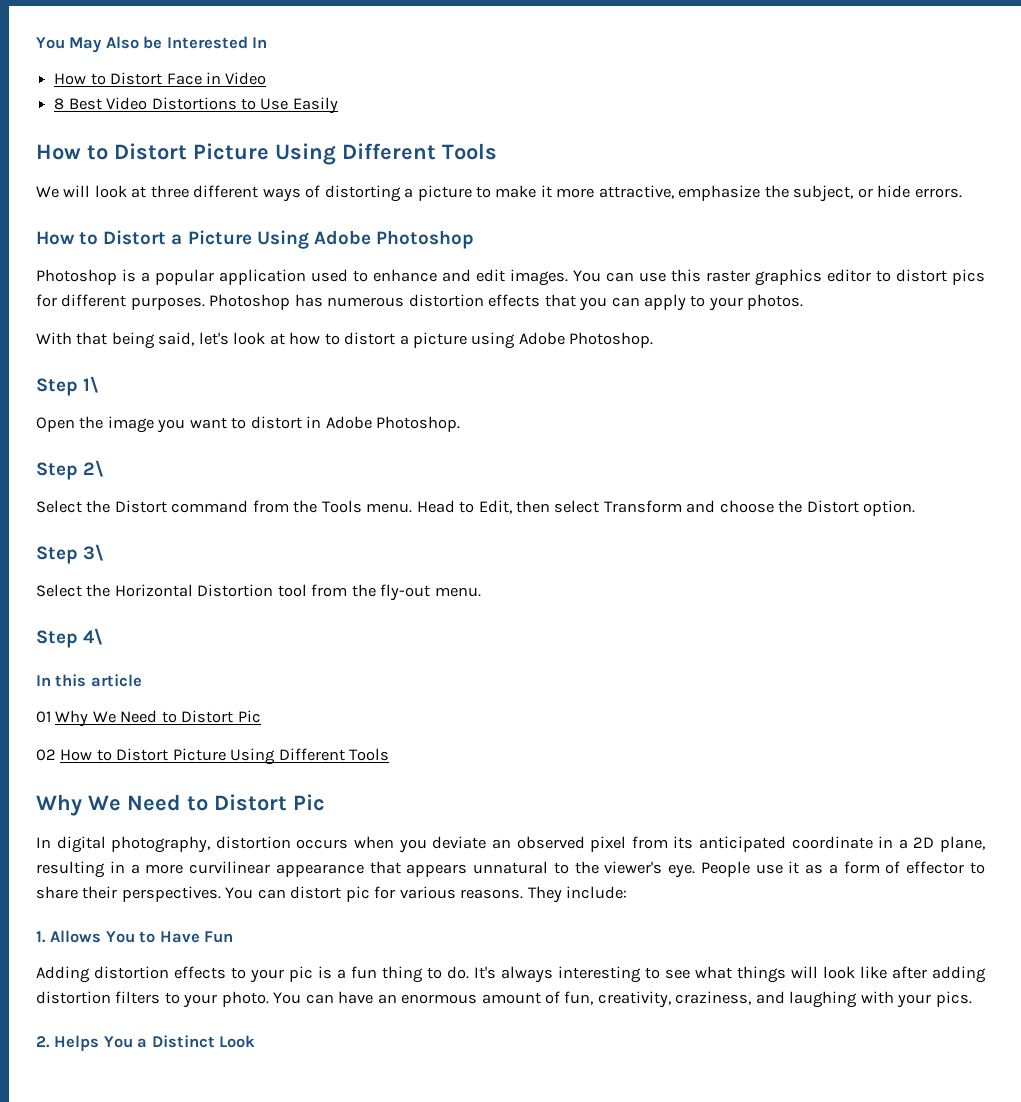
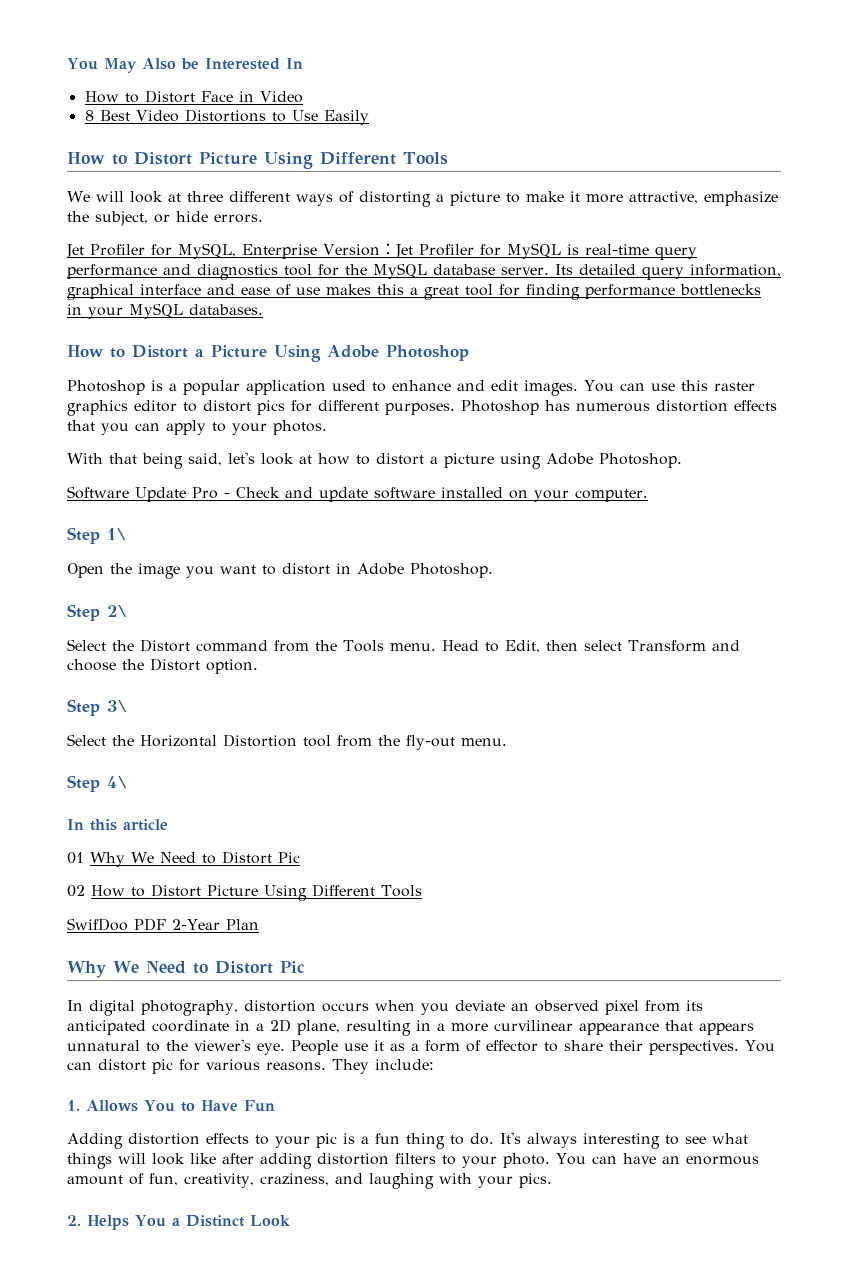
+ Jet Profiler for MySQL, Enterprise Version：Jet Profiler for MySQL is real-time query performance and diagnostics tool for the MySQL database server. Its detailed query information, graphical interface and ease of use makes this a great tool for finding performance bottlenecks in your MySQL databases.
+ Software Update Pro - Check and update software installed on your computer.
+ SwifDoo PDF 2-Year Plan

